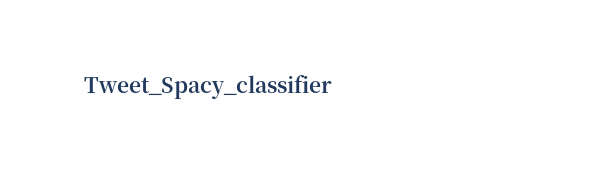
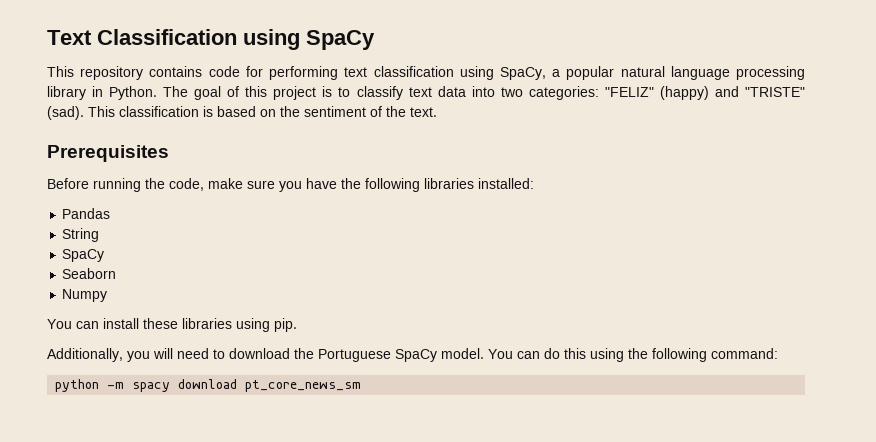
- Tweet_Spacy_classifier
+ Text Classification using SpaCy
+ This repository contains code for performing text classification using SpaCy, a popular natural language processing library in Python. The goal of this project is to classify text data into two categories: "FELIZ" (happy) and "TRISTE" (sad). This classification is based on the sentiment of the text.
+ Prerequisites
+ Before running the code, make sure you have the following libraries installed:
+ Pandas
+ String
+ SpaCy
+ Seaborn
+ Numpy
+ You can install these libraries using pip.
+ Additionally, you will need to download the Portuguese SpaCy model. You can do this using the following command:
+ python -m spacy download pt_core_news_sm

